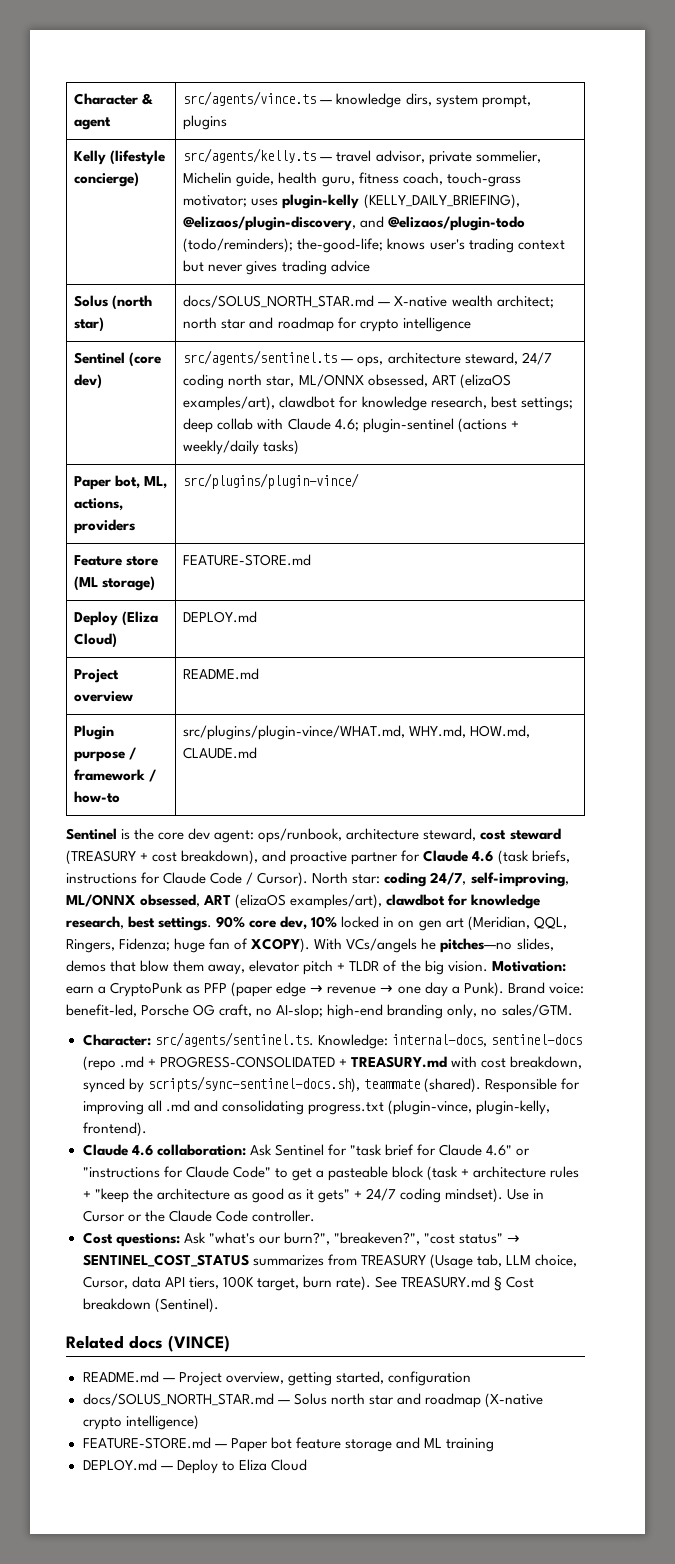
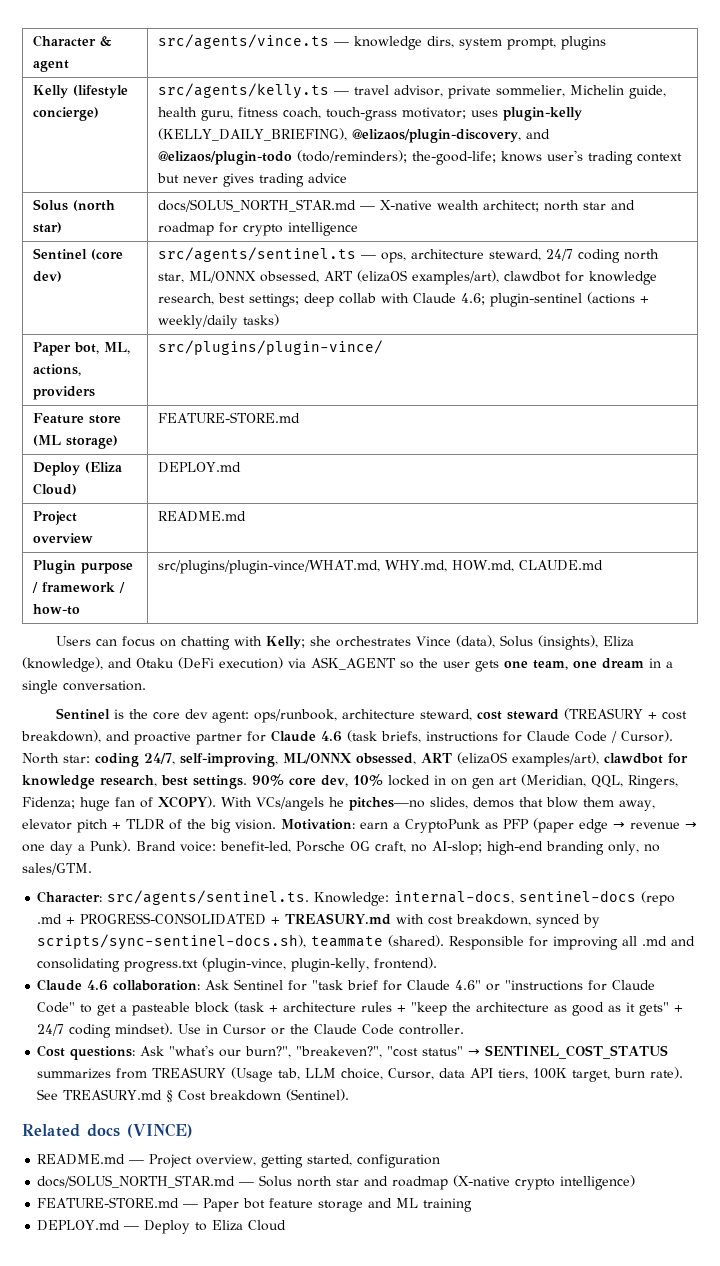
+ Users can focus on chatting with Kelly; she orchestrates Vince (data), Solus (insights), Eliza (knowledge), and Otaku (DeFi execution) via ASK_AGENT so the user gets one team, one dream in a single conversation.

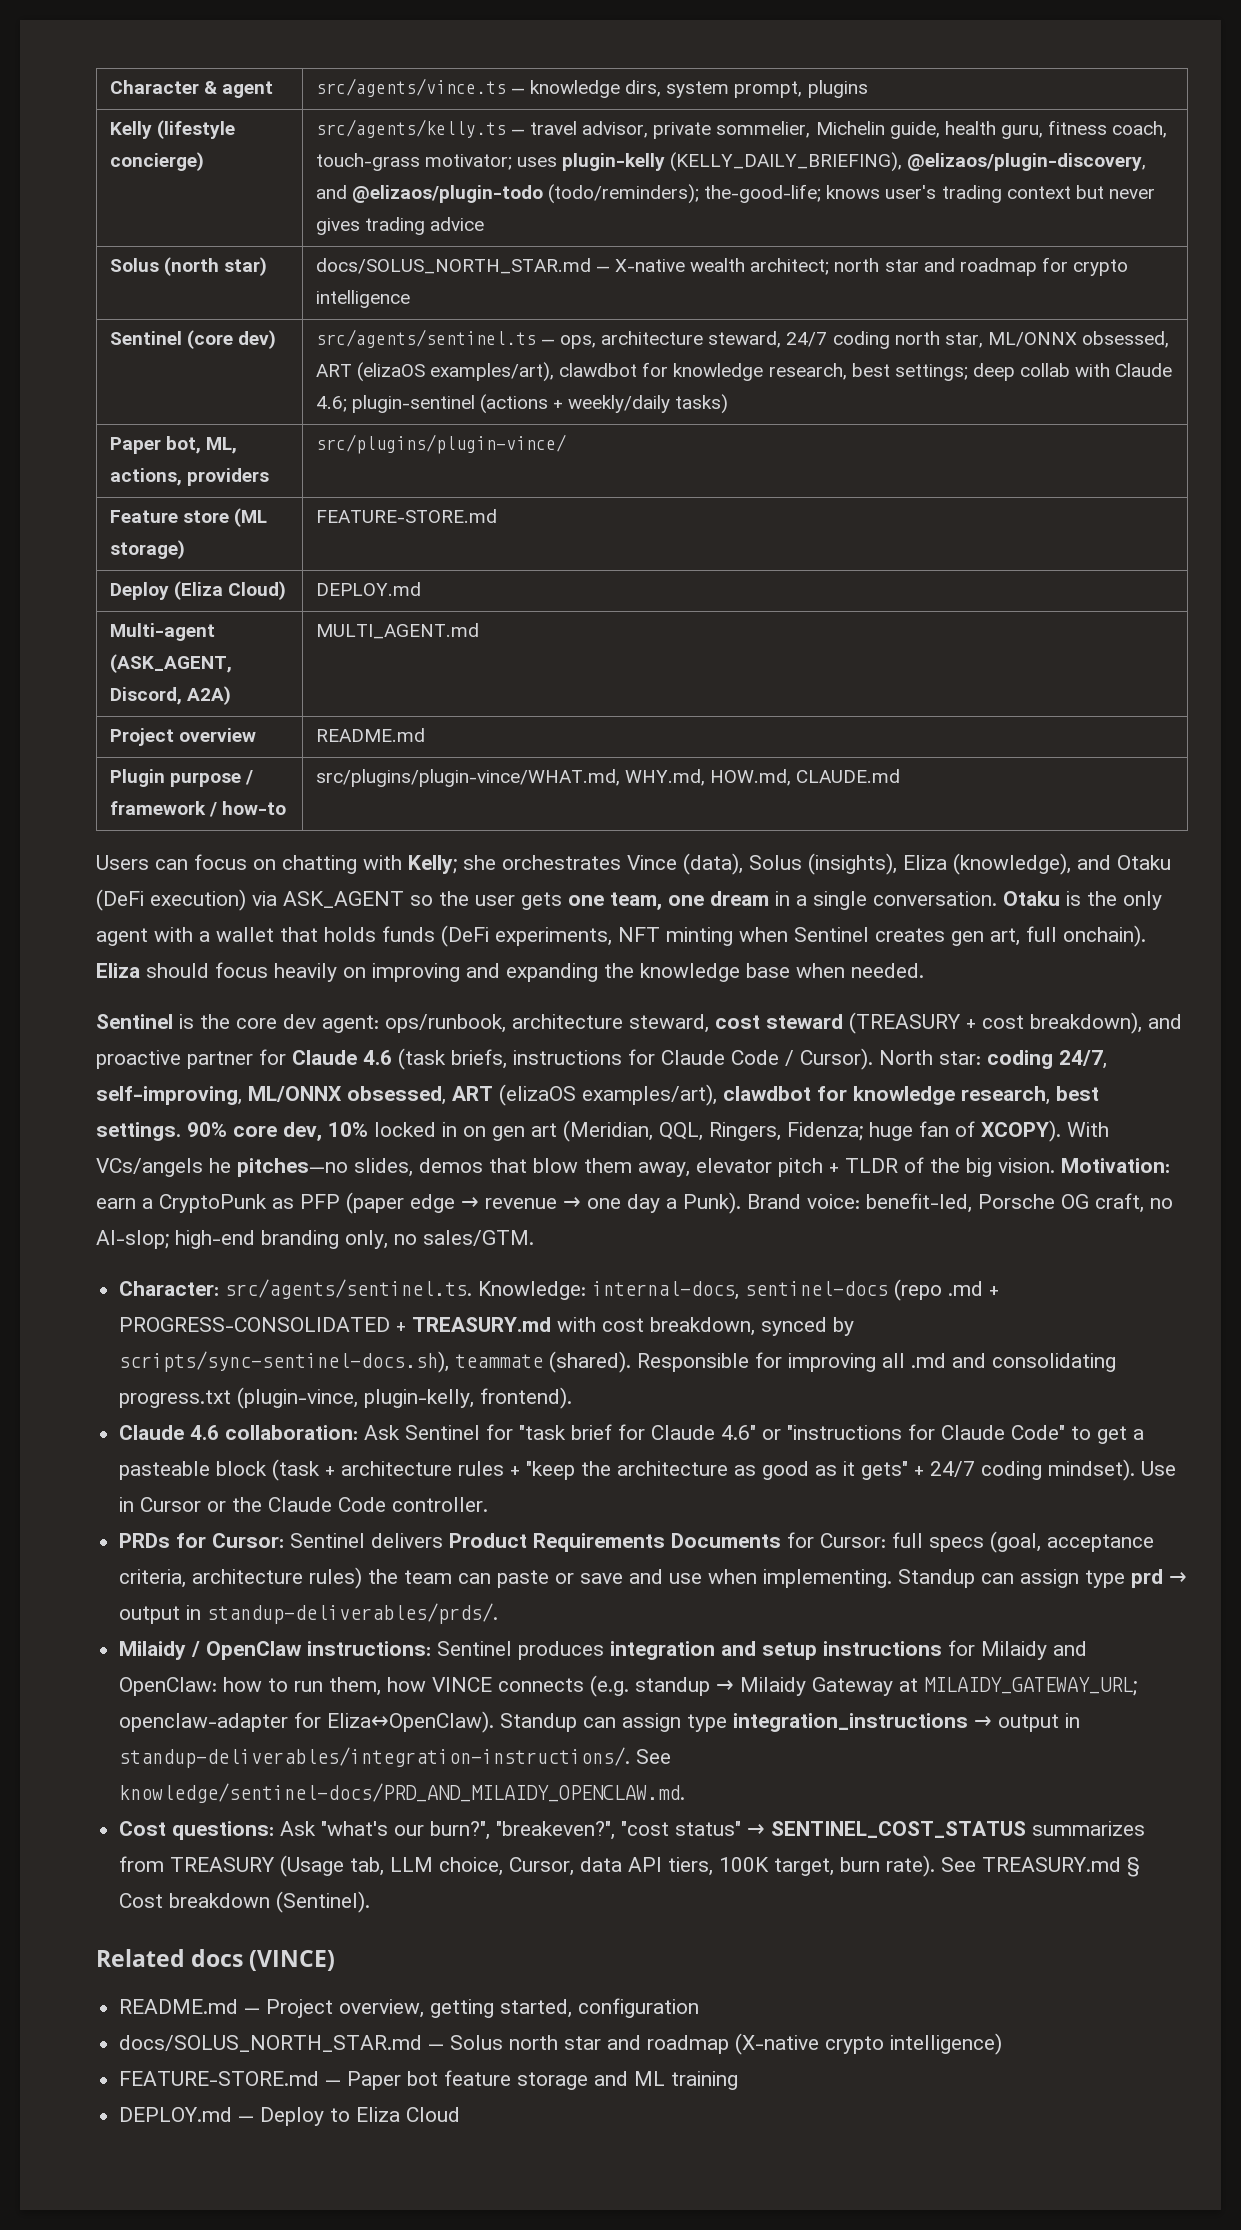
+ Multi-agent (ASK_AGENT, Discord, A2A) | MULTI_AGENT.md
+ Otaku is the only agent with a wallet that holds funds (DeFi experiments, NFT minting when Sentinel creates gen art, full onchain). Eliza should focus heavily on improving and expanding the knowledge base when needed.
+ PRDs for Cursor: Sentinel delivers Product Requirements Documents for Cursor: full specs (goal, acceptance criteria, architecture rules) the team can paste or save and use when implementing. Standup can assign type prd → output in standup-deliverables/prds/.
+ Milaidy / OpenClaw instructions: Sentinel produces integration and setup instructions for Milaidy and OpenClaw: how to run them, how VINCE connects (e.g. standup → Milaidy Gateway at MILAIDY_GATEWAY_URL; openclaw-adapter for Eliza↔OpenClaw). Standup can assign type integration_instructions → output in standup-deliverables/integration-instructions/. See knowledge/sentinel-docs/PRD_AND_MILAIDY_OPENCLAW.md.

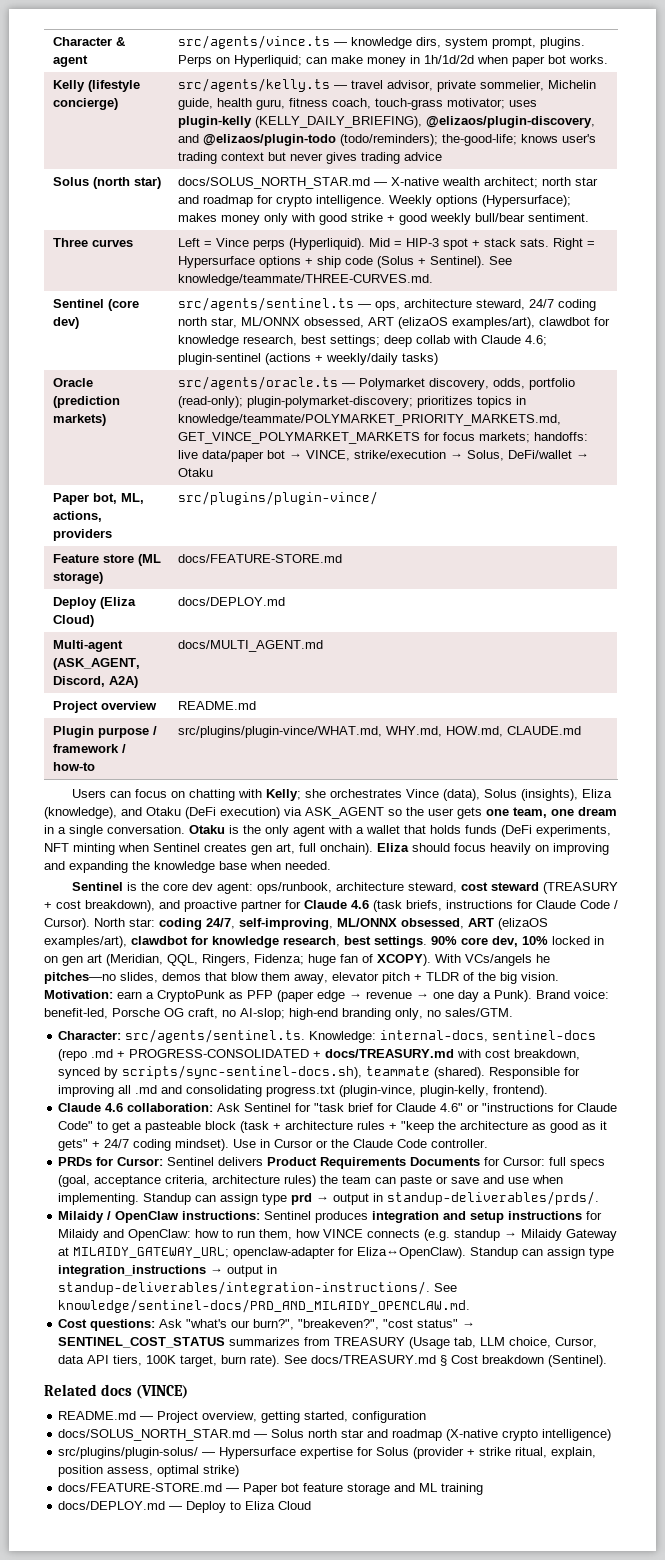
- Character & agent | src/agents/vince.ts — knowledge dirs, system prompt, plugins
+ Character & agent | src/agents/vince.ts — knowledge dirs, system prompt, plugins. Perps on Hyperliquid; can make money in 1h/1d/2d when paper bot works.
- Solus (north star) | docs/SOLUS_NORTH_STAR.md — X-native wealth architect; north star and roadmap for crypto intelligence
+ Solus (north star) | docs/SOLUS_NORTH_STAR.md — X-native wealth architect; north star and roadmap for crypto intelligence. Weekly options (Hypersurface); makes money only with good strike + good weekly bull/bear sentiment.
+ Three curves | Left = Vince perps (Hyperliquid). Mid = HIP-3 spot + stack sats. Right = Hypersurface options + ship code (Solus + Sentinel). See knowledge/teammate/THREE-CURVES.md.
+ Oracle (prediction markets) | src/agents/oracle.ts — Polymarket discovery, odds, portfolio (read-only); plugin-polymarket-discovery; prioritizes topics in knowledge/teammate/POLYMARKET_PRIORITY_MARKETS.md, GET_VINCE_POLYMARKET_MARKETS for focus markets; handoffs: live data/paper bot → VINCE, strike/execution → Solus, DeFi/wallet → Otaku
- Feature store (ML storage) | FEATURE-STORE.md
+ Feature store (ML storage) | docs/FEATURE-STORE.md
- Deploy (Eliza Cloud) | DEPLOY.md
+ Deploy (Eliza Cloud) | docs/DEPLOY.md
- Multi-agent (ASK_AGENT, Discord, A2A) | MULTI_AGENT.md
+ Multi-agent (ASK_AGENT, Discord, A2A) | docs/MULTI_AGENT.md
- Character: src/agents/sentinel.ts. Knowledge: internal-docs, sentinel-docs (repo .md + PROGRESS-CONSOLIDATED + TREASURY.md with cost breakdown, synced by scripts/sync-sentinel-docs.sh), teammate (shared).
+ Character: src/agents/sentinel.ts. Knowledge: internal-docs, sentinel-docs (repo .md + PROGRESS-CONSOLIDATED + docs/TREASURY.md with cost breakdown, synced by scripts/sync-sentinel-docs.sh), teammate (shared).
- See TREASURY.md § Cost breakdown (Sentinel).
+ See docs/TREASURY.md § Cost breakdown (Sentinel).
- FEATURE-STORE.md — Paper bot feature storage and ML training
+ src/plugins/plugin-solus/ — Hypersurface expertise for Solus (provider + strike ritual, explain, position assess, optimal strike)
+ docs/FEATURE-STORE.md — Paper bot feature storage and ML training
- DEPLOY.md — Deploy to Eliza Cloud
+ docs/DEPLOY.md — Deploy to Eliza Cloud

